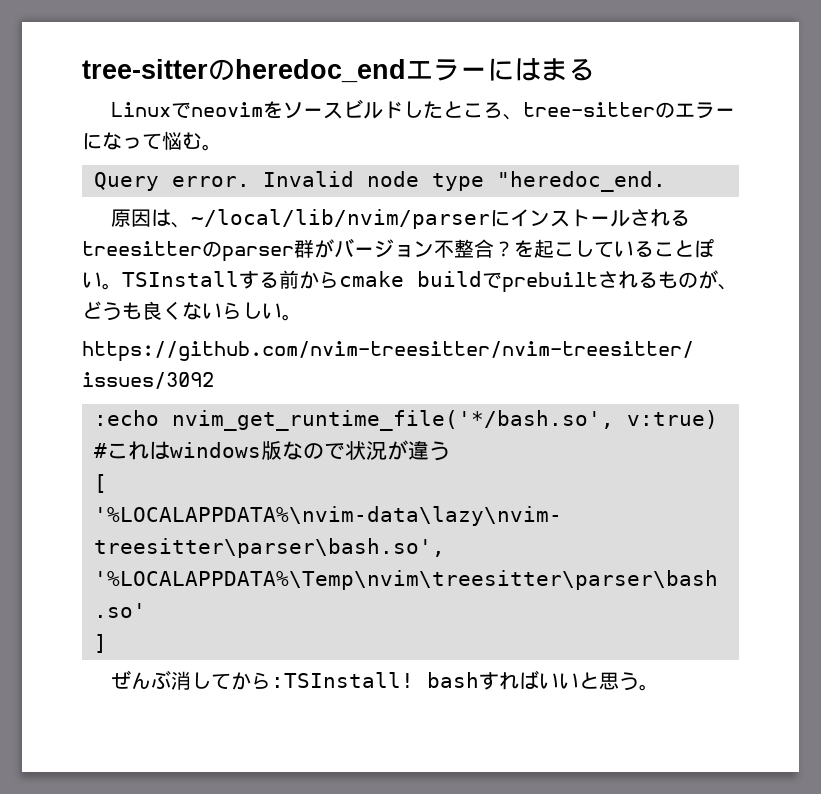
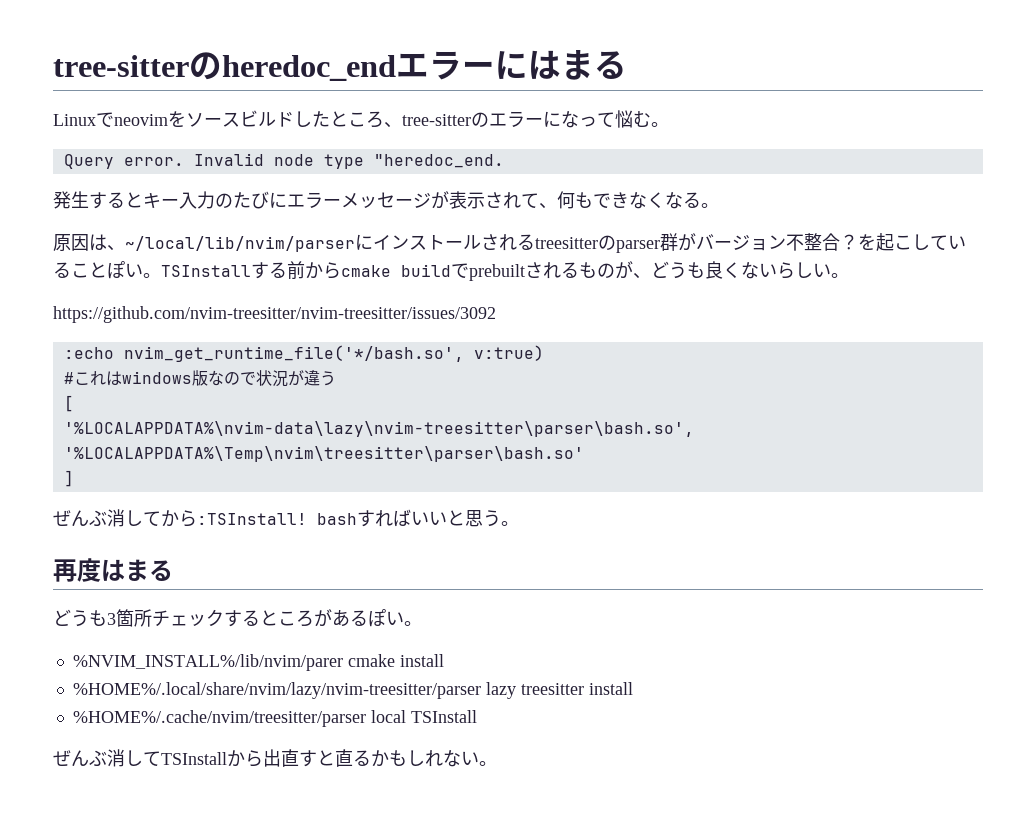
+ 発生するとキー入力のたびにエラーメッセージが表示されて、何もできなくなる。
+ 再度はまる
+ どうも3箇所チェックするところがあるぽい。
+ %NVIM_INSTALL%/lib/nvim/parer cmake install
+ %HOME%/.local/share/nvim/lazy/nvim-treesitter/parser lazy treesitter install
+ %HOME%/.cache/nvim/treesitter/parser local TSInstall
+ ぜんぶ消してTSInstallから出直すと直るかもしれない。

